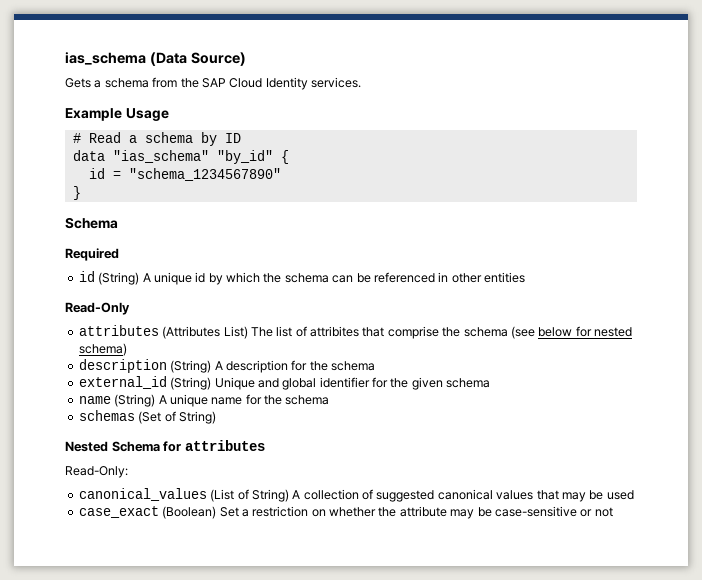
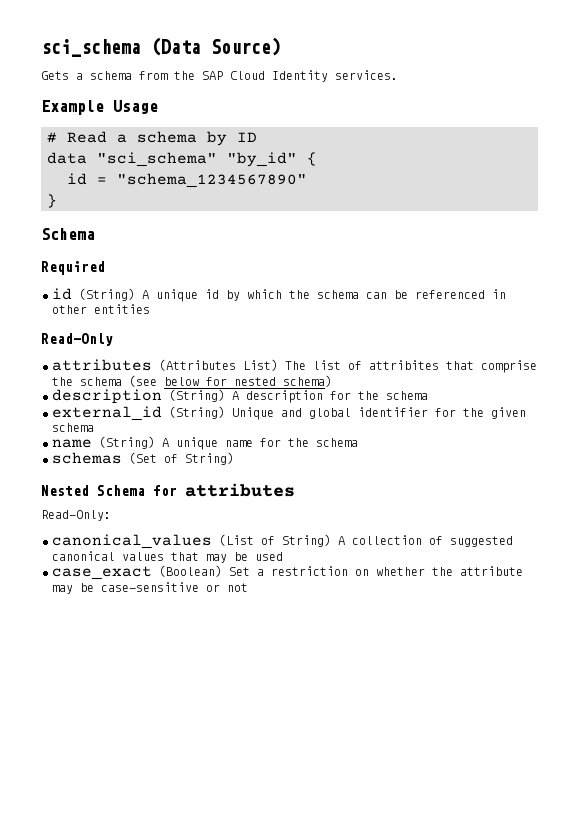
- ias_schema (Data Source)
+ sci_schema (Data Source)
- data "ias_schema" "by_id" {
+ data "sci_schema" "by_id" {

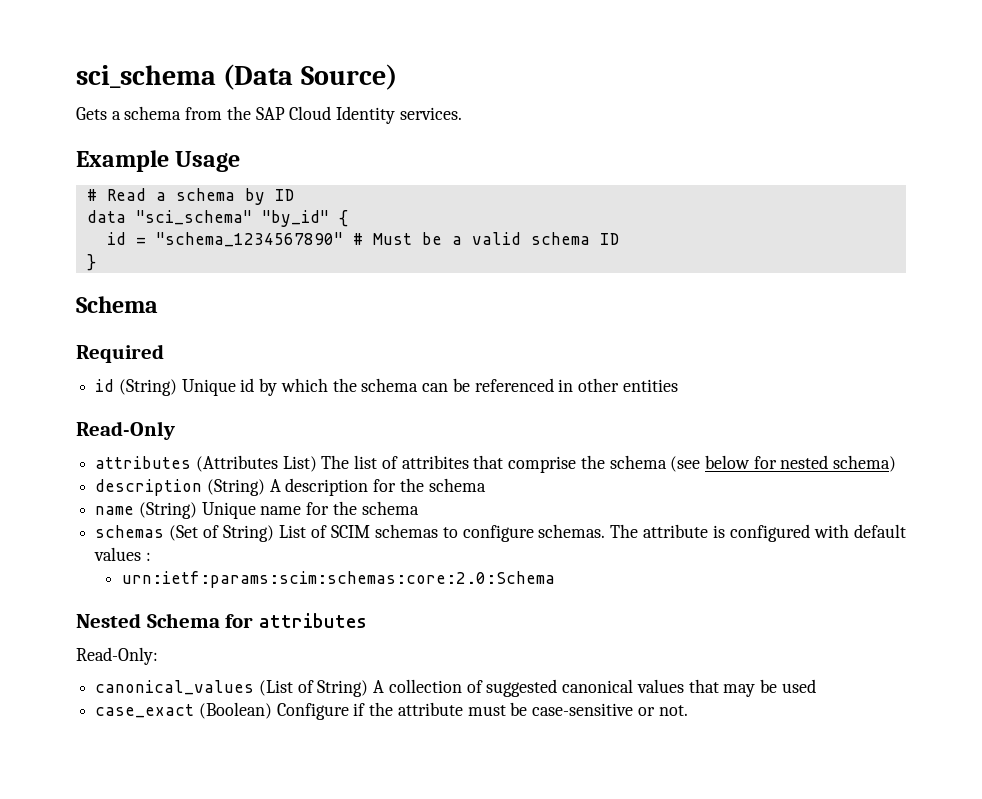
- id = "schema_1234567890"
+ id = "schema_1234567890" # Must be a valid schema ID
- id (String) A unique id by which the schema can be referenced in other entities
+ id (String) Unique id by which the schema can be referenced in other entities
- external_id (String) Unique and global identifier for the given schema
- name (String) A unique name for the schema
+ name (String) Unique name for the schema
- schemas (Set of String)
+ schemas (Set of String) List of SCIM schemas to configure schemas. The attribute is configured with default values :
+ urn:ietf:params:scim:schemas:core:2.0:Schema
- case_exact (Boolean) Set a restriction on whether the attribute may be case-sensitive or not
+ case_exact (Boolean) Configure if the attribute must be case-sensitive or not.

